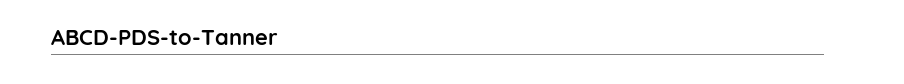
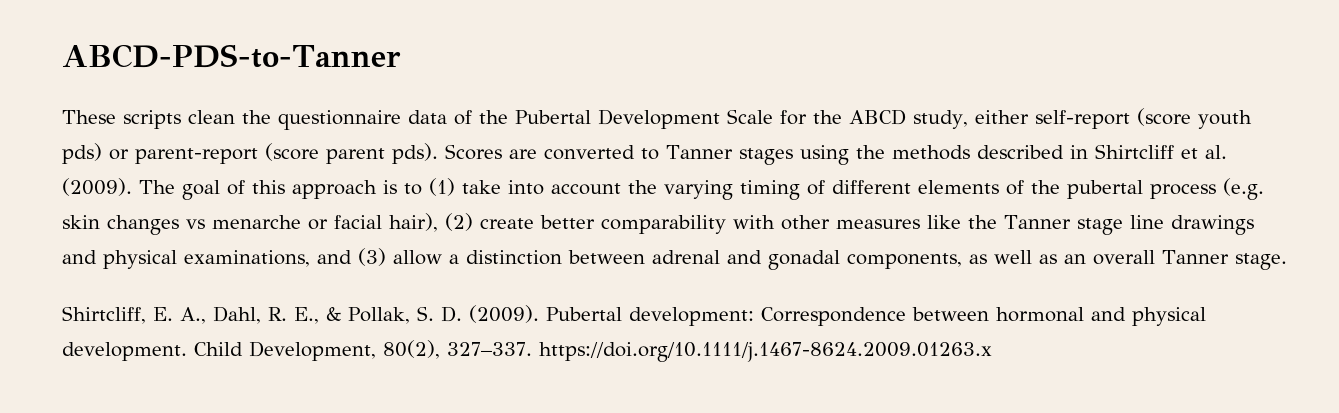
+ These scripts clean the questionnaire data of the Pubertal Development Scale for the ABCD study, either self-report (score youth pds) or parent-report (score parent pds). Scores are converted to Tanner stages using the methods described in Shirtcliff et al. (2009). The goal of this approach is to (1) take into account the varying timing of different elements of the pubertal process (e.g. skin changes vs menarche or facial hair), (2) create better comparability with other measures like the Tanner stage line drawings and physical examinations, and (3) allow a distinction between adrenal and gonadal components, as well as an overall Tanner stage.
+ Shirtcliff, E. A., Dahl, R. E., & Pollak, S. D. (2009). Pubertal development: Correspondence between hormonal and physical development. Child Development, 80(2), 327–337. https://doi.org/10.1111/j.1467-8624.2009.01263.x

